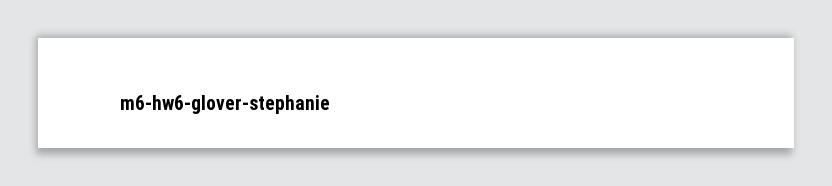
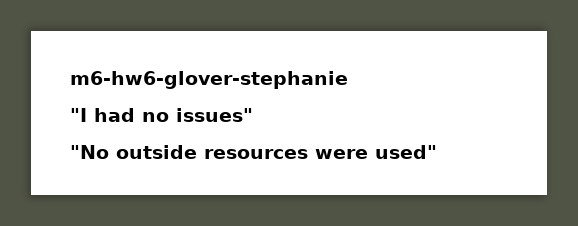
+ "I had no issues"
+ "No outside resources were used"

